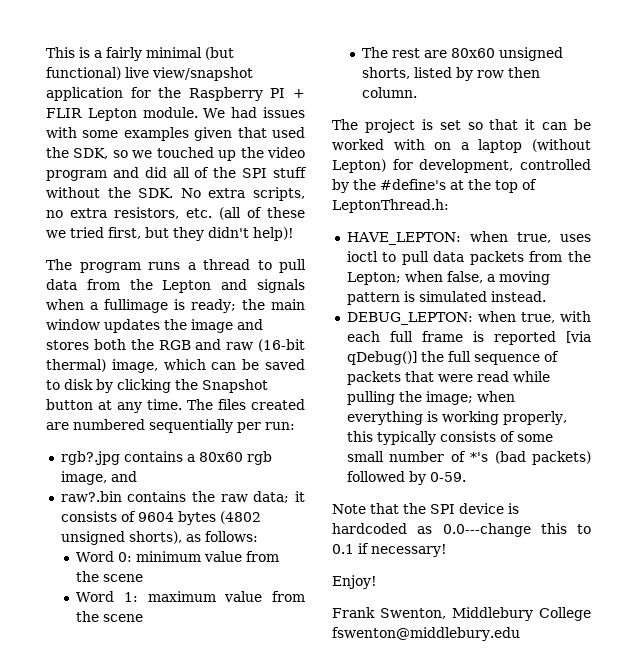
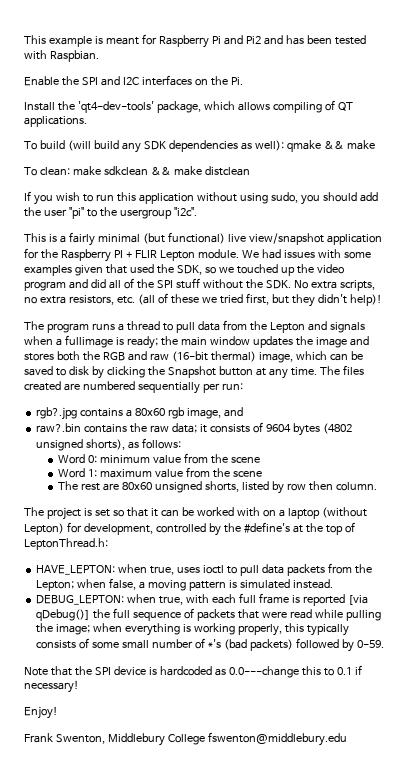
+ This example is meant for Raspberry Pi and Pi2 and has been tested with Raspbian.
+ Enable the SPI and I2C interfaces on the Pi.
+ Install the 'qt4-dev-tools' package, which allows compiling of QT applications.
+ To build (will build any SDK dependencies as well): qmake && make
+ To clean: make sdkclean && make distclean
+ If you wish to run this application without using sudo, you should add the user "pi" to the usergroup "i2c".

